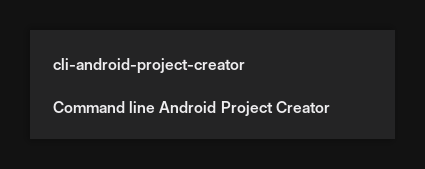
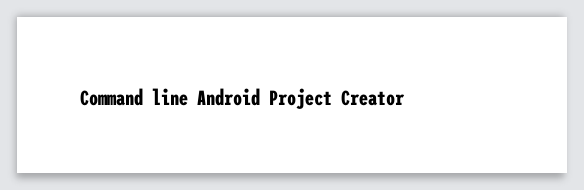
- cli-android-project-creator

